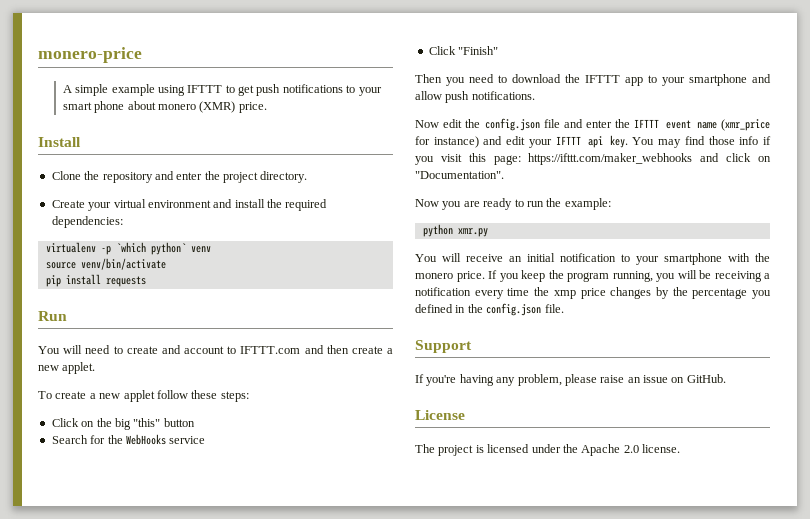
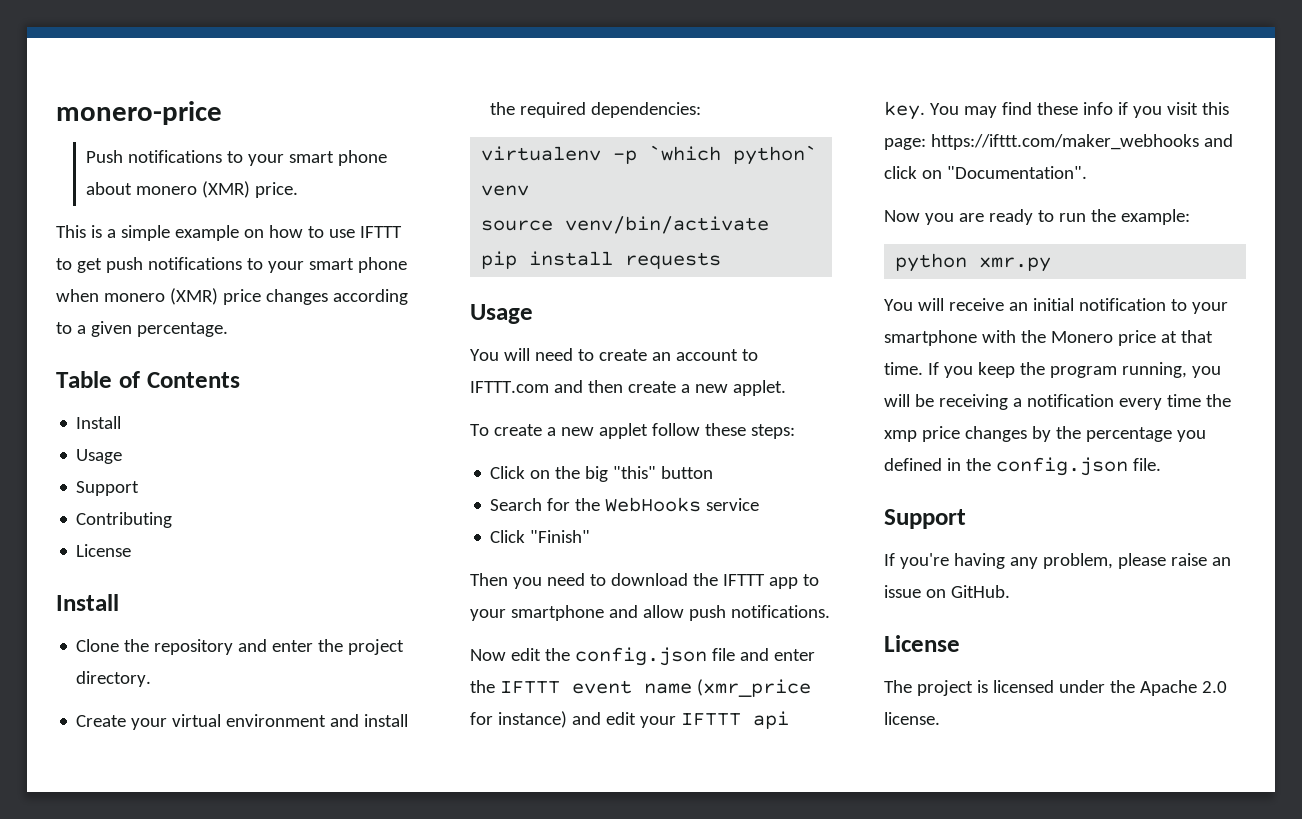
- A simple example using IFTTT to get push notifications to your smart phone about monero (XMR) price.
+ Push notifications to your smart phone about monero (XMR) price.
+ This is a simple example on how to use IFTTT to get push notifications to your smart phone when monero (XMR) price changes according to a given percentage.
+ Table of Contents
+ Install
+ Usage
+ Support
+ Contributing
+ License
  pip install requests
- Run
+ Usage
- You will need to create and account to IFTTT.com and then create a new applet.
+ You will need to create an account to IFTTT.com and then create a new applet.
- You may find those info if you visit this page: https://ifttt.com/maker_webhooks and click on "Documentation".
+ You may find these info if you visit this page: https://ifttt.com/maker_webhooks and click on "Documentation".
- You will receive an initial notification to your smartphone with the monero price.
+ You will receive an initial notification to your smartphone with the Monero price at that time.

